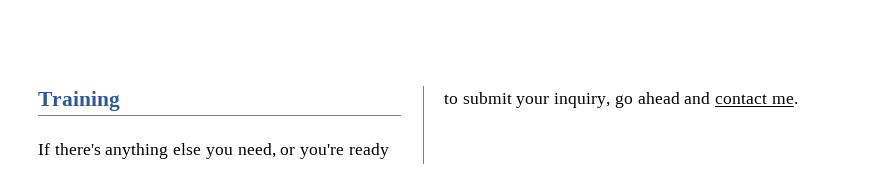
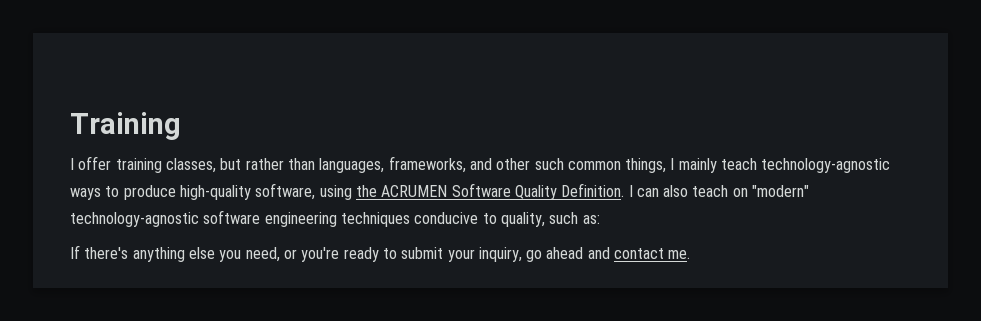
+ I offer training classes, but rather than languages, frameworks, and other such common things, I mainly teach technology-agnostic ways to produce high-quality software, using the ACRUMEN Software Quality Definition. I can also teach on "modern" technology-agnostic software engineering techniques conducive to quality, such as:

